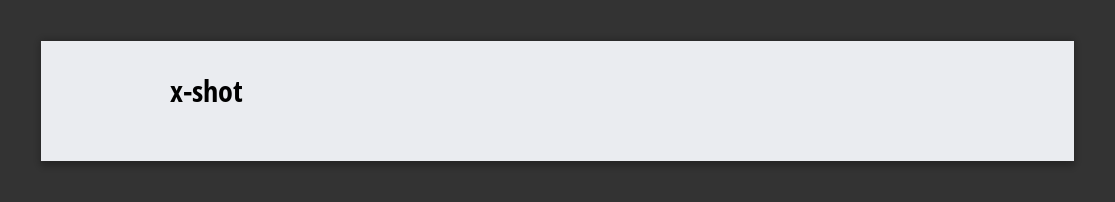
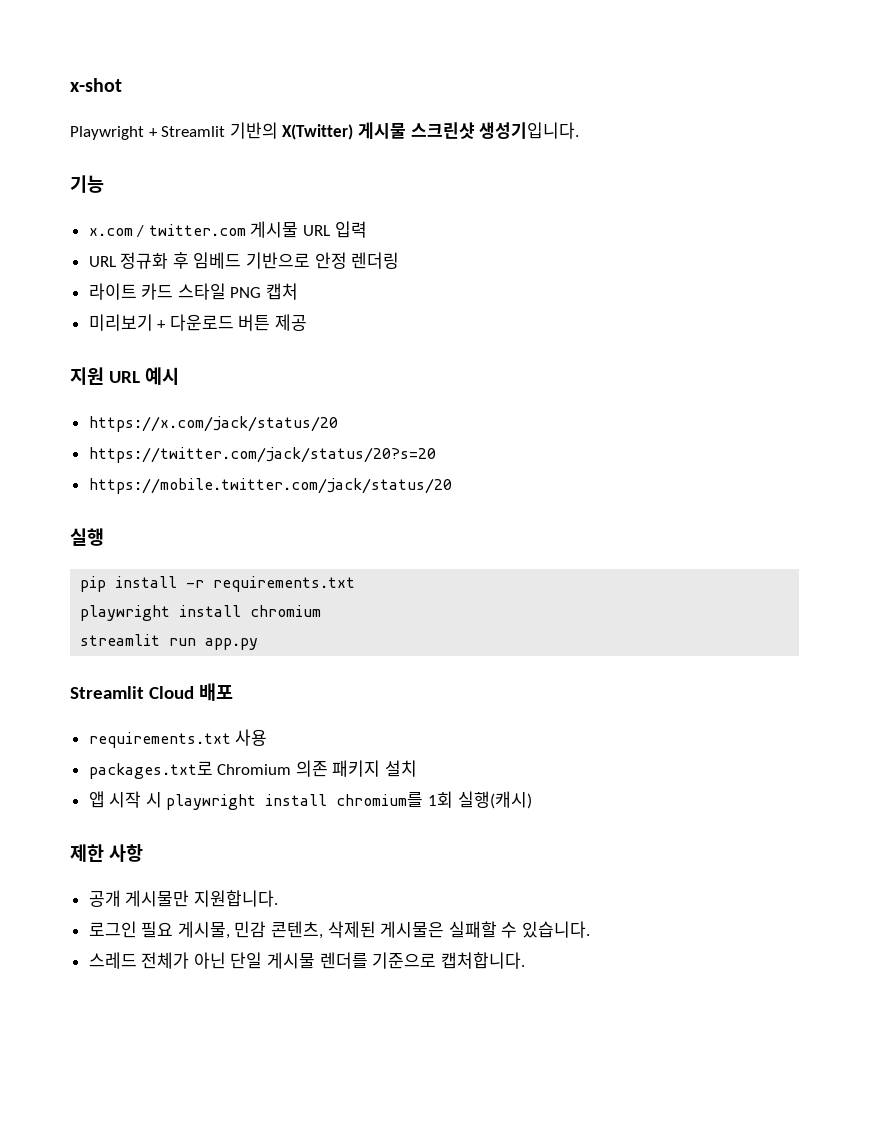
+ Playwright + Streamlit 기반의 X(Twitter) 게시물 스크린샷 생성기입니다.
+ 기능
+ x.com / twitter.com 게시물 URL 입력
+ URL 정규화 후 임베드 기반으로 안정 렌더링
+ 라이트 카드 스타일 PNG 캡처
+ 미리보기 + 다운로드 버튼 제공
+ 지원 URL 예시
+ https://x.com/jack/status/20
+ https://twitter.com/jack/status/20?s=20
+ https://mobile.twitter.com/jack/status/20
+ 실행
+ pip install -r requirements.txt
+ playwright install chromium
+ streamlit run app.py
+ Streamlit Cloud 배포
+ requirements.txt 사용
+ packages.txt로 Chromium 의존 패키지 설치
+ 앱 시작 시 playwright install chromium를 1회 실행(캐시)
+ 제한 사항
+ 공개 게시물만 지원합니다.
+ 로그인 필요 게시물, 민감 콘텐츠, 삭제된 게시물은 실패할 수 있습니다.
+ 스레드 전체가 아닌 단일 게시물 렌더를 기준으로 캡처합니다.

